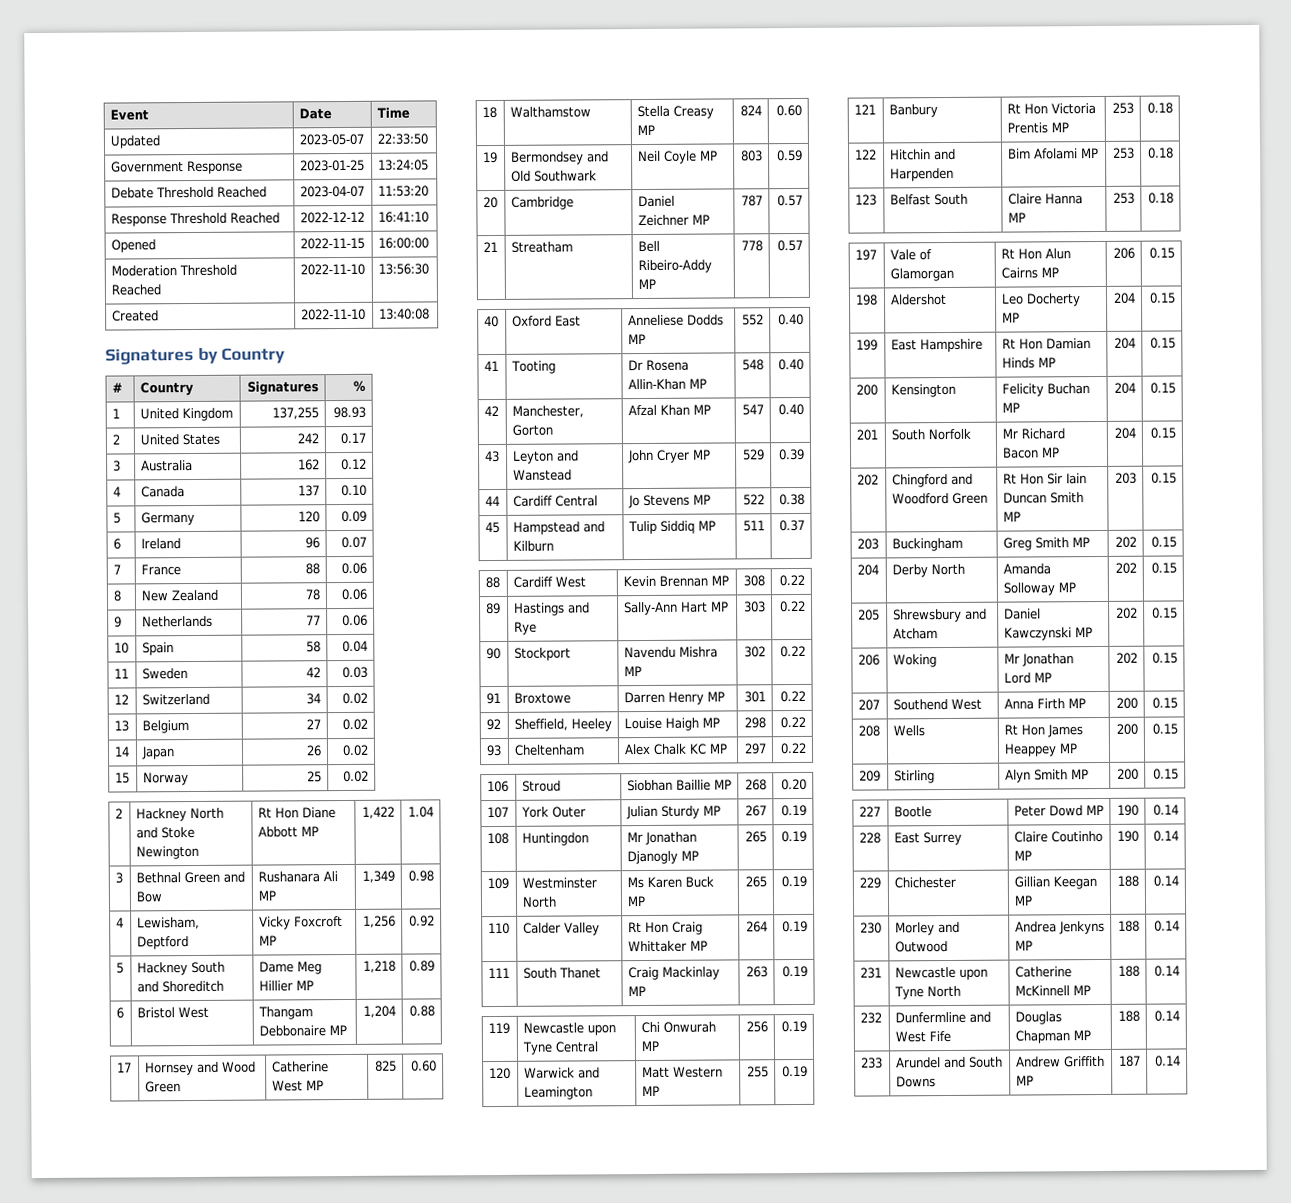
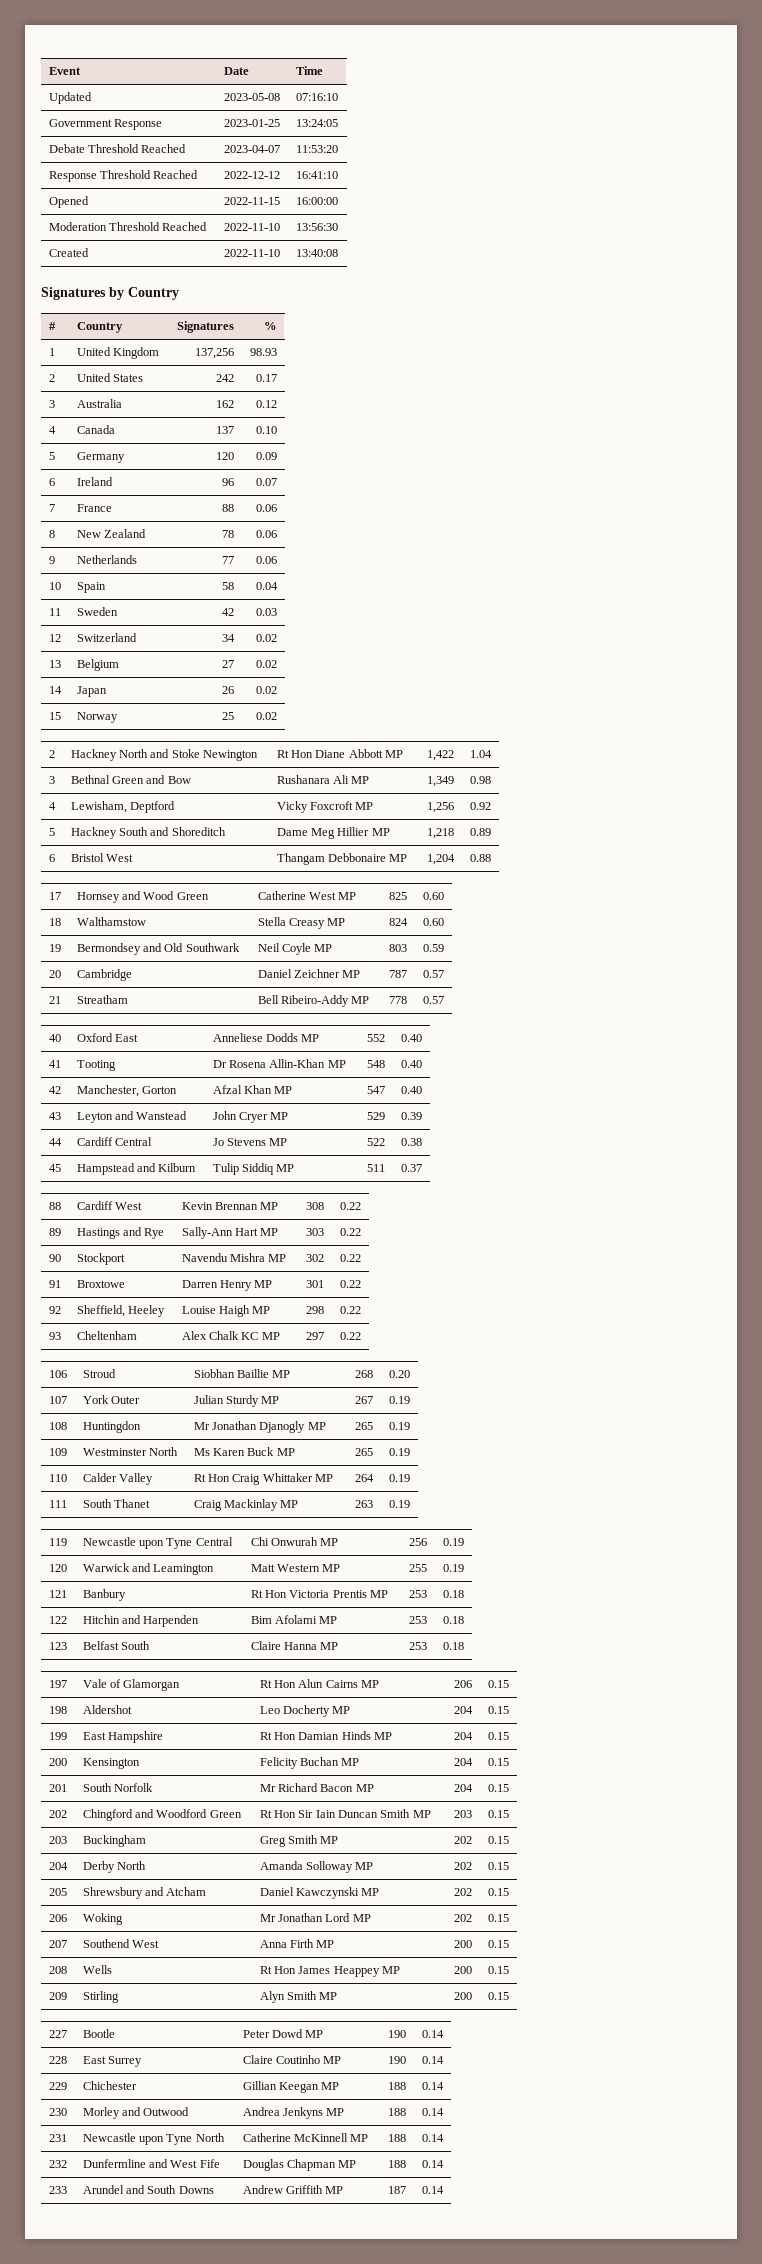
- Updated | 2023-05-07 | 22:33:50
+ Updated | 2023-05-08 | 07:16:10
- 1 | United Kingdom | 137,255 | 98.93
+ 1 | United Kingdom | 137,256 | 98.93

